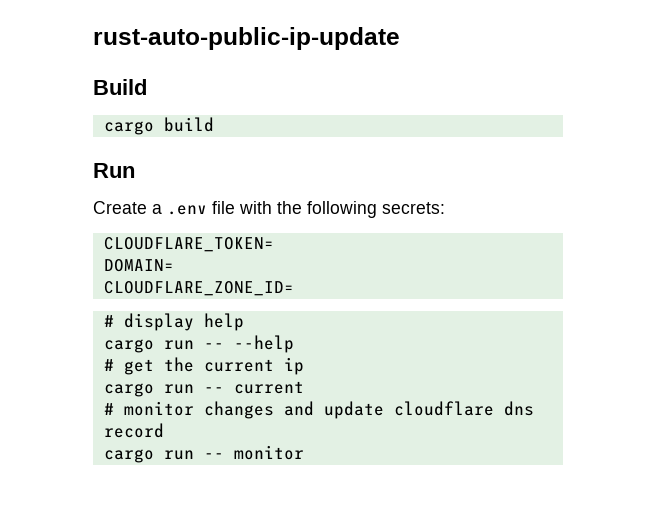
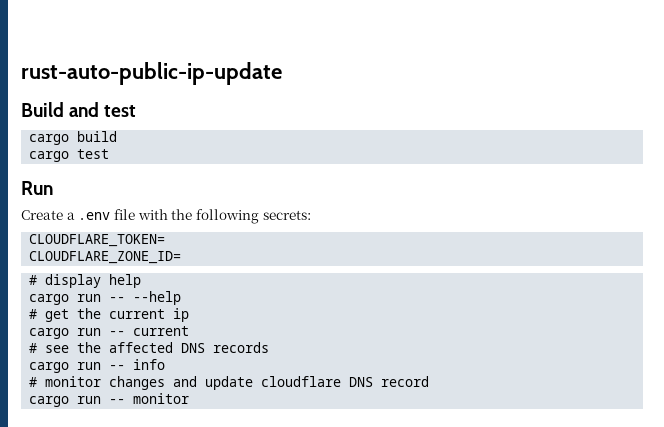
- Build
+ Build and test
+ cargo test
- DOMAIN=
+ # see the affected DNS records
+ cargo run -- info
- # monitor changes and update cloudflare dns record
+ # monitor changes and update cloudflare DNS record

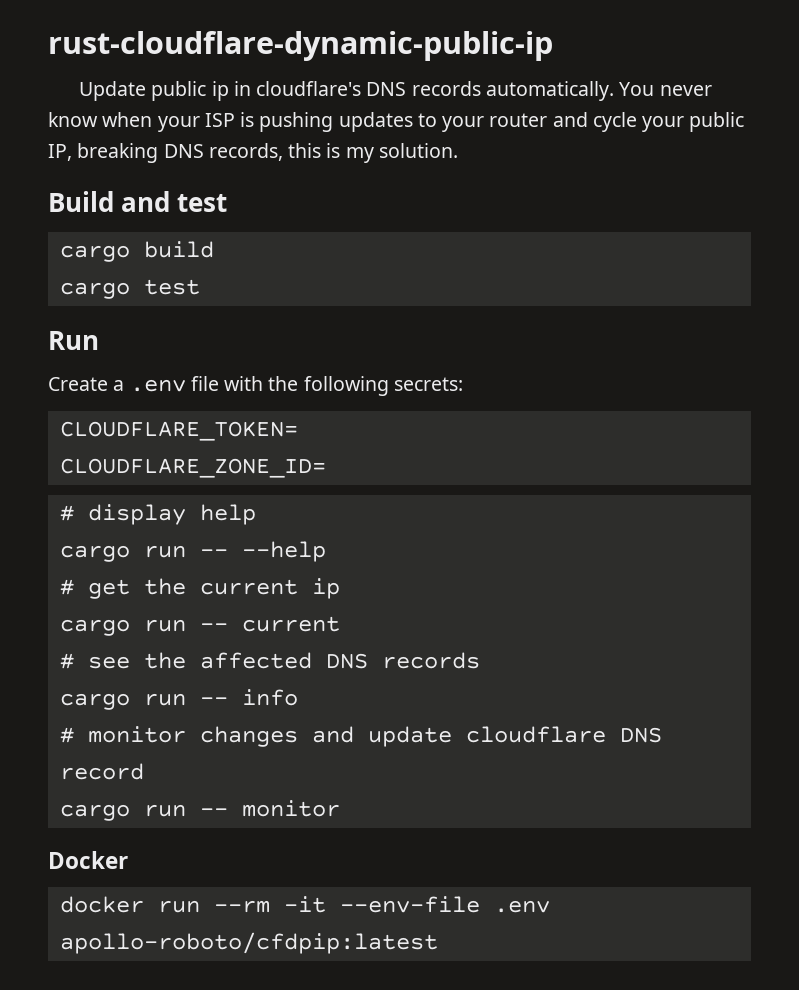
- rust-auto-public-ip-update
+ rust-cloudflare-dynamic-public-ip
+ Update public ip in cloudflare's DNS records automatically. You never know when your ISP is pushing updates to your router and cycle your public IP, breaking DNS records, this is my solution.
+ Docker
+ docker run --rm -it --env-file .env apollo-roboto/cfdpip:latest

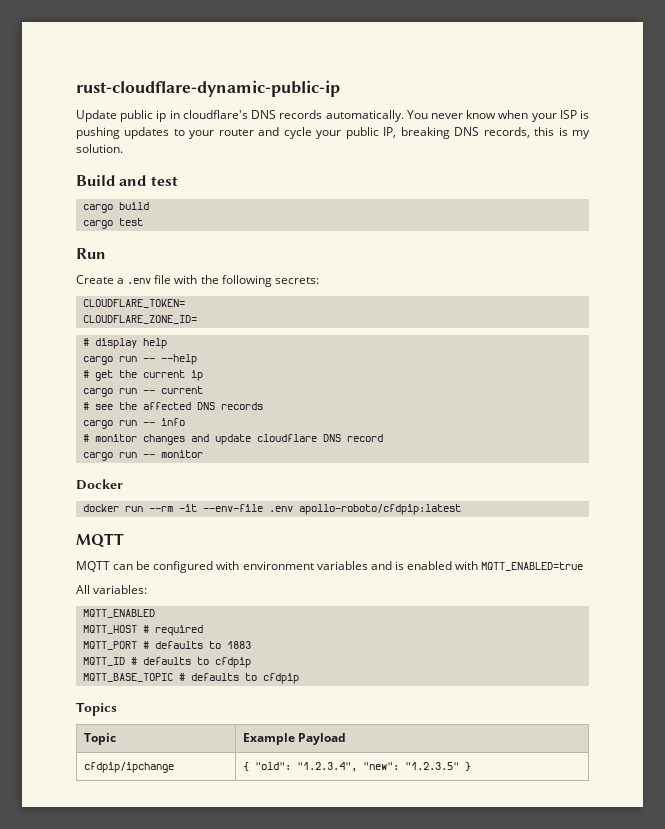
  docker run --rm -it --env-file .env apollo-roboto/cfdpip:latest
+ MQTT
+ MQTT can be configured with environment variables and is enabled with MQTT_ENABLED=true
+ All variables:
+ MQTT_ENABLED
+ MQTT_HOST # required
+ MQTT_PORT # defaults to 1883
+ MQTT_ID # defaults to cfdpip
+ MQTT_BASE_TOPIC # defaults to cfdpip
+ Topics
+ Topic | Example Payload
+ cfdpip/ipchange | { "old": "1.2.3.4", "new": "1.2.3.5" }

